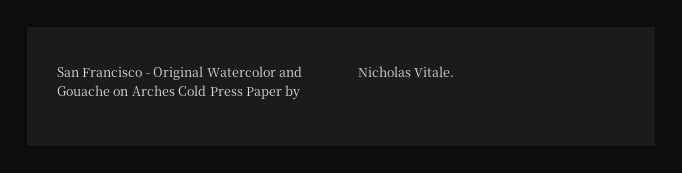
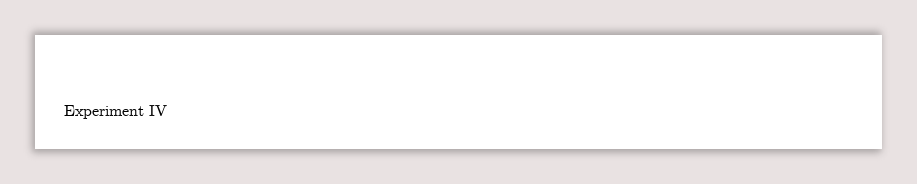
- San Francisco - Original Watercolor and Gouache on Arches Cold Press Paper by Nicholas Vitale.
+ Experiment IV

